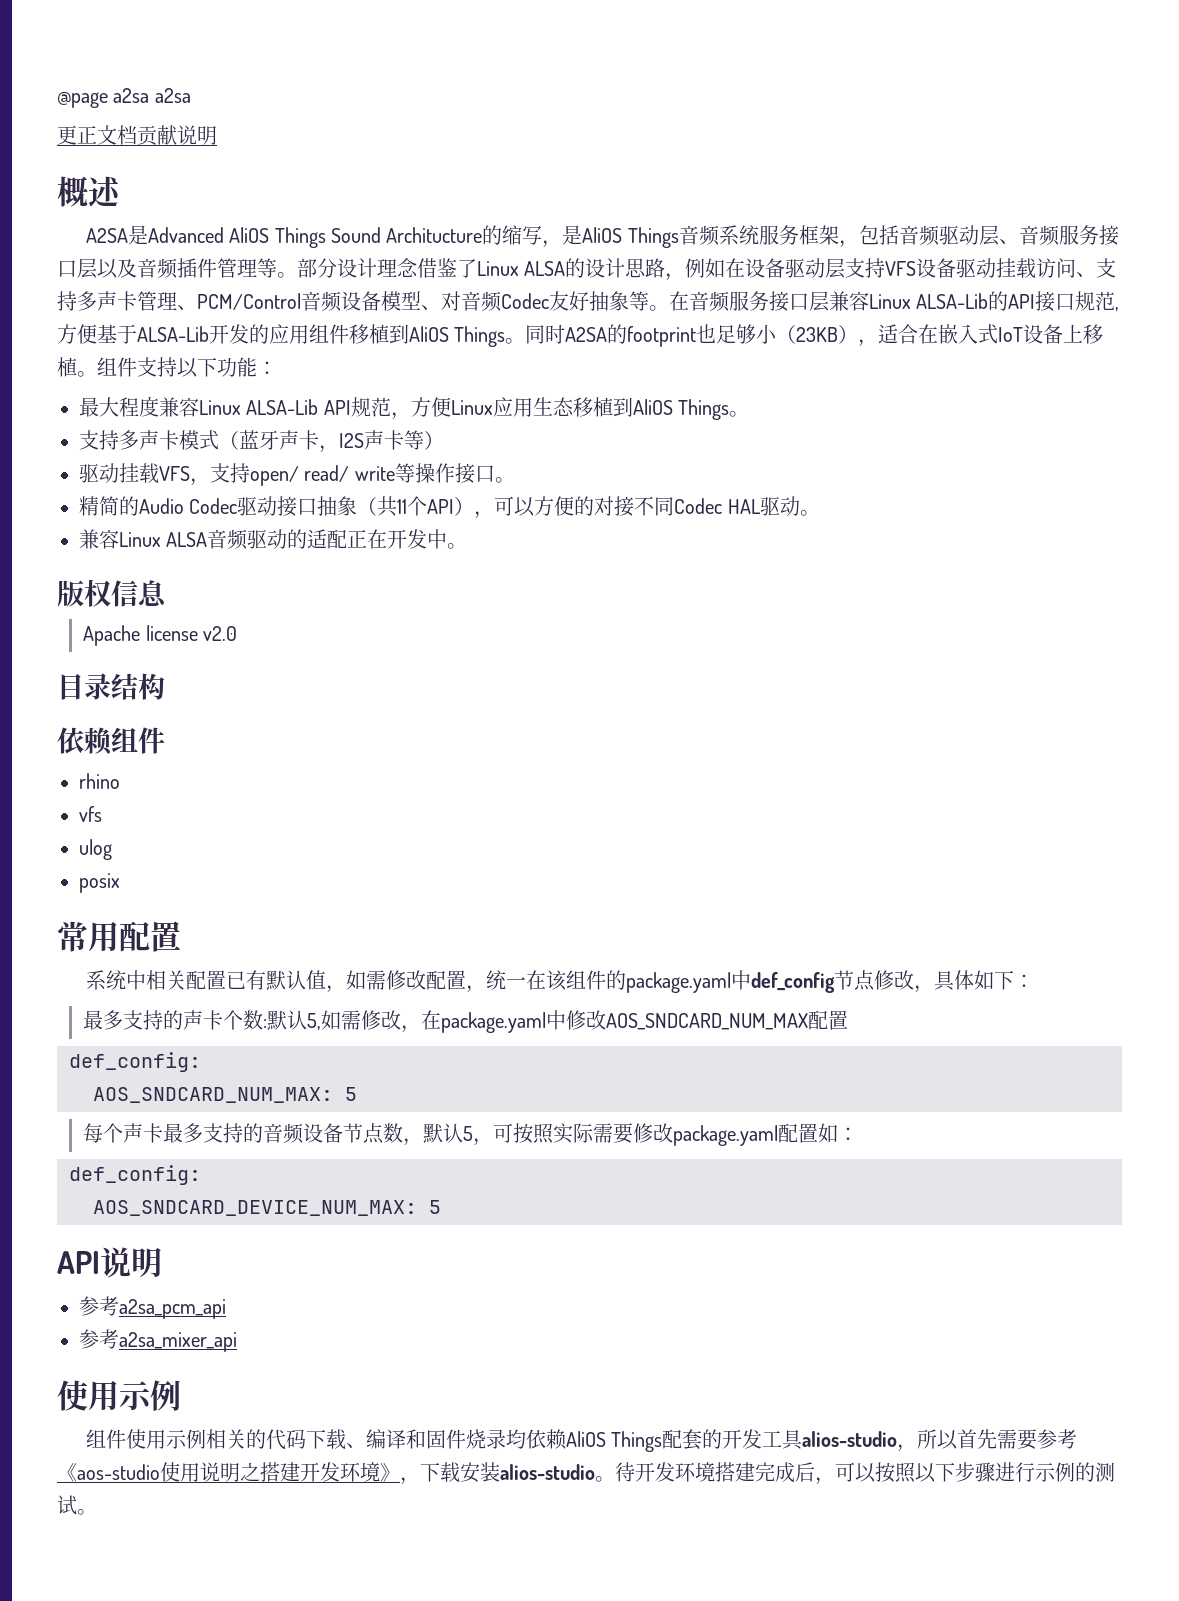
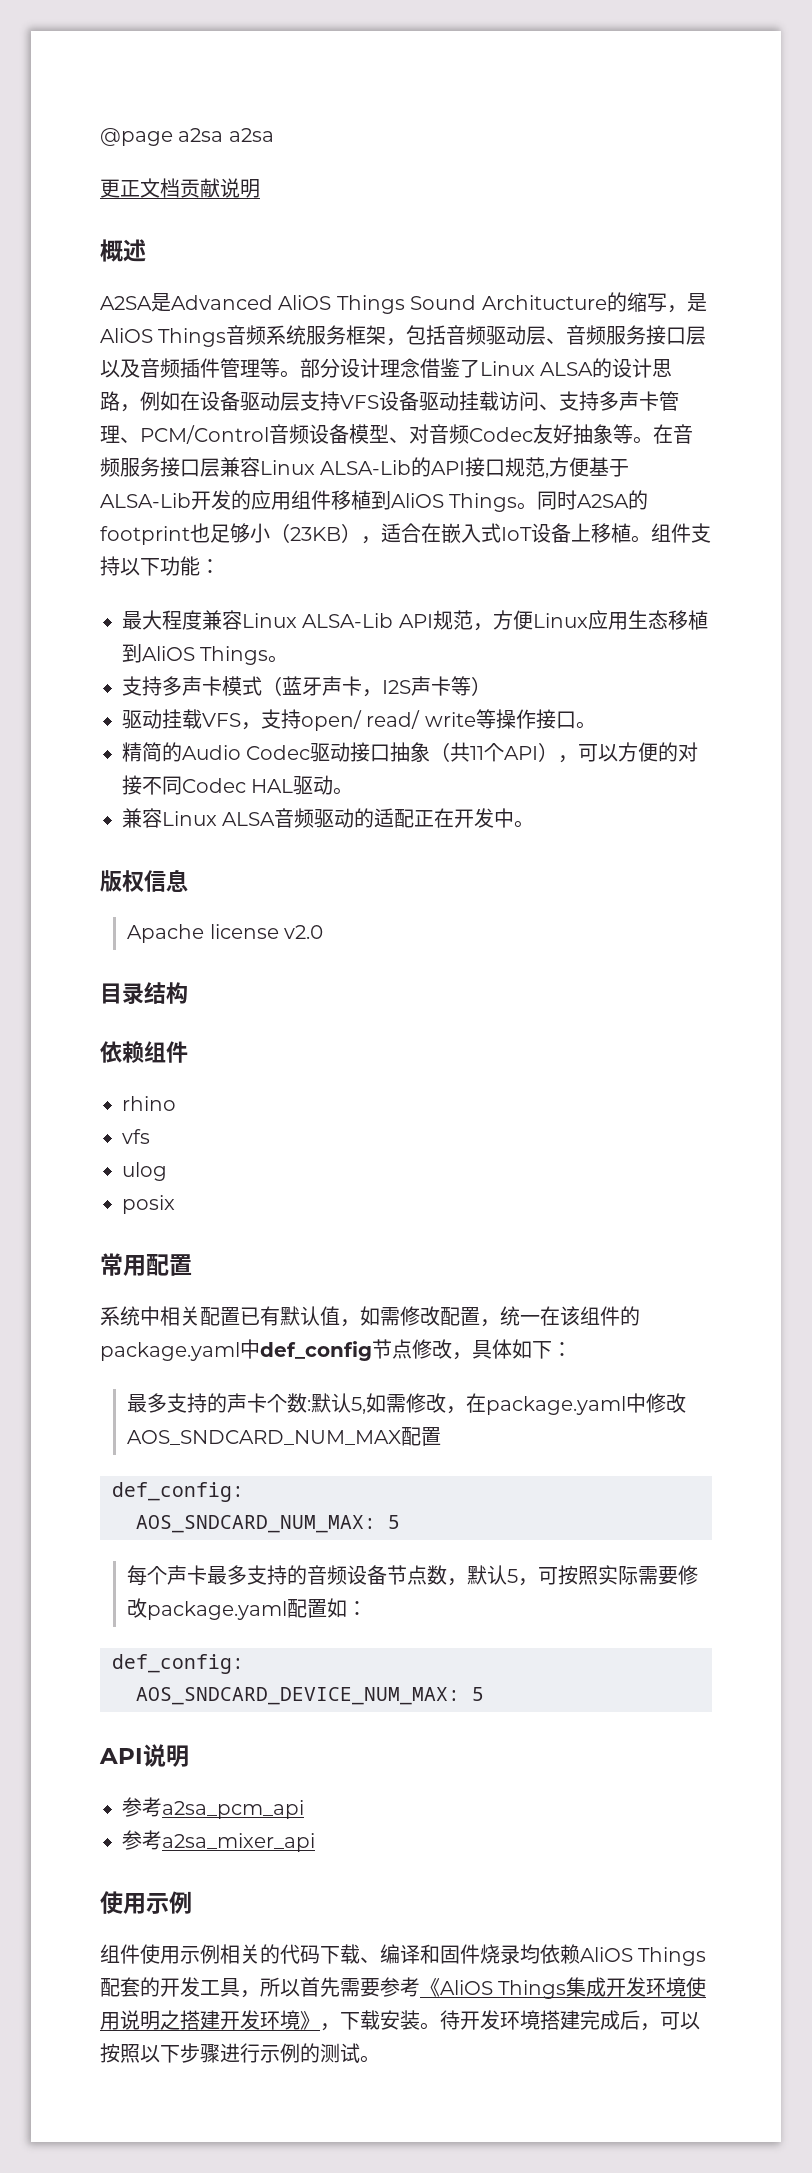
- 组件使用示例相关的代码下载、编译和固件烧录均依赖AliOS Things配套的开发工具alios-studio，所以首先需要参考《aos-studio使用说明之搭建开发环境》，下载安装alios-studio。
+ 组件使用示例相关的代码下载、编译和固件烧录均依赖AliOS Things配套的开发工具，所以首先需要参考《AliOS Things集成开发环境使用说明之搭建开发环境》，下载安装。

